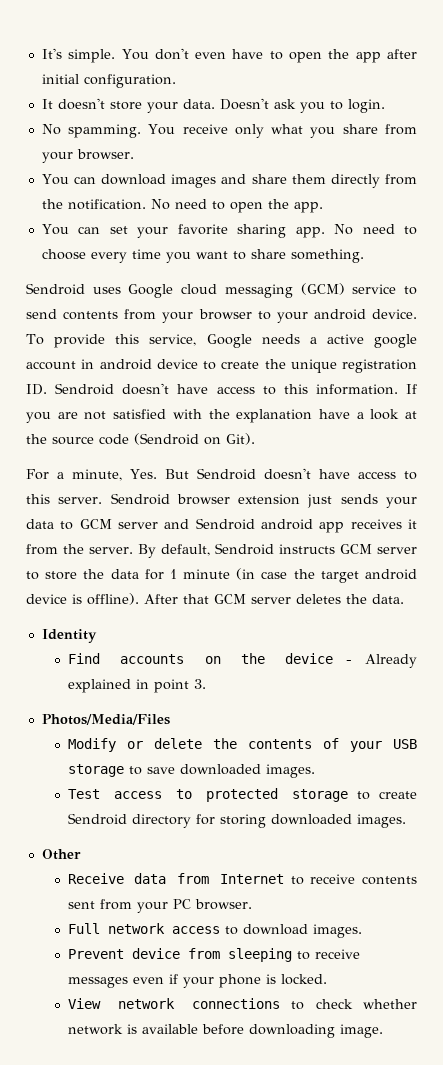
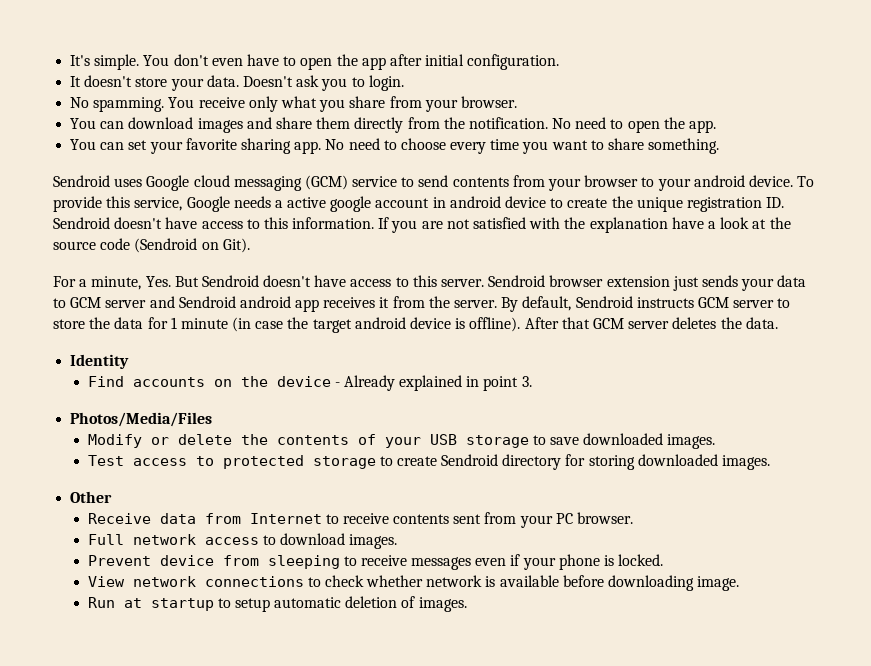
+ Run at startup to setup automatic deletion of images.

